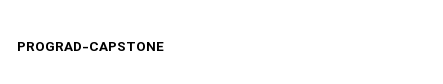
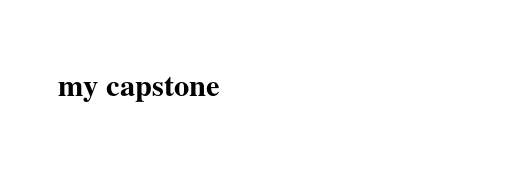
- PROGRAD-CAPSTONE
+ my capstone

